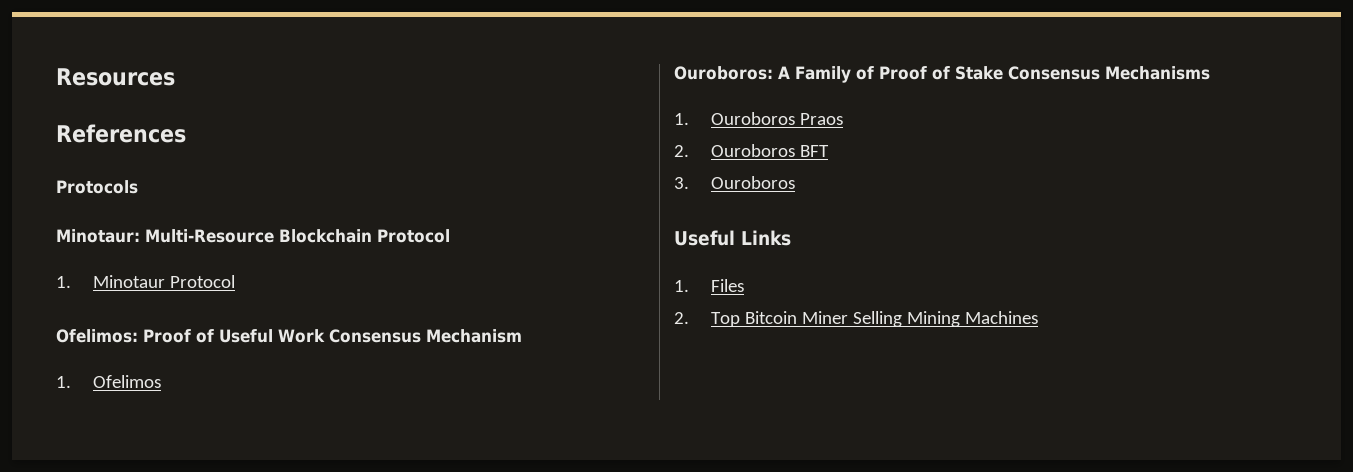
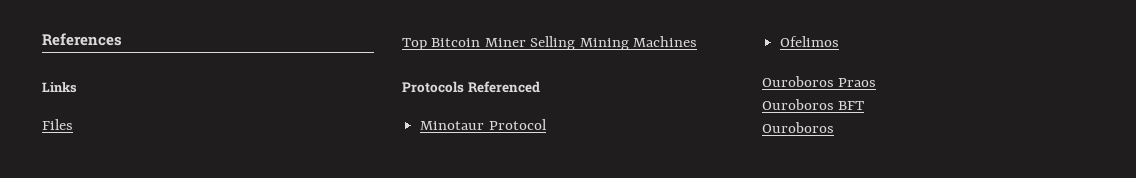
- Resources
- Protocols
- Minotaur: Multi-Resource Blockchain Protocol
- 1. Minotaur Protocol
- Ofelimos: Proof of Useful Work Consensus Mechanism
- 1. Ofelimos
- Ouroboros: A Family of Proof of Stake Consensus Mechanisms
- 1. Ouroboros Praos
- 2. Ouroboros BFT
- 3. Ouroboros
- Useful Links
+ Links
- 1. Files
+ Files
- 2. Top Bitcoin Miner Selling Mining Machines
+ Top Bitcoin Miner Selling Mining Machines
+ Protocols Referenced
+ Minotaur Protocol
+ Ofelimos
+ Ouroboros Praos
+ Ouroboros BFT
+ Ouroboros

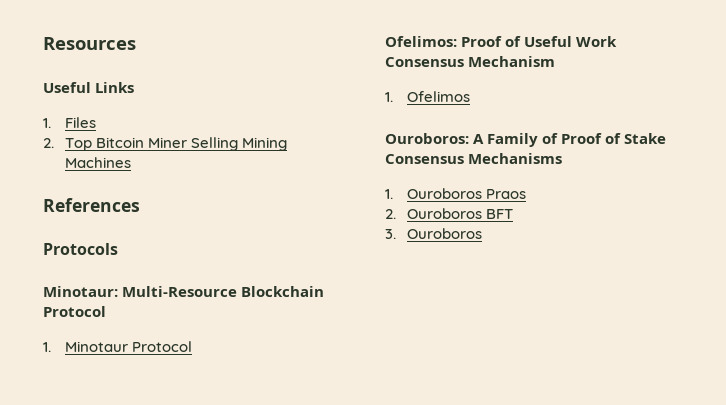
- References
- Links
+ Resources
+ Useful Links
- Files
+ 1. Files
- Top Bitcoin Miner Selling Mining Machines
+ 2. Top Bitcoin Miner Selling Mining Machines
+ References
- Protocols Referenced
- Minotaur Protocol
- Ofelimos
- Ouroboros Praos
+ Protocols
+ Minotaur: Multi-Resource Blockchain Protocol
+ 1. Minotaur Protocol
+ Ofelimos: Proof of Useful Work Consensus Mechanism
+ 1. Ofelimos
+ Ouroboros: A Family of Proof of Stake Consensus Mechanisms
+ 1. Ouroboros Praos
- Ouroboros BFT
- Ouroboros
+ 2. Ouroboros BFT
+ 3. Ouroboros

